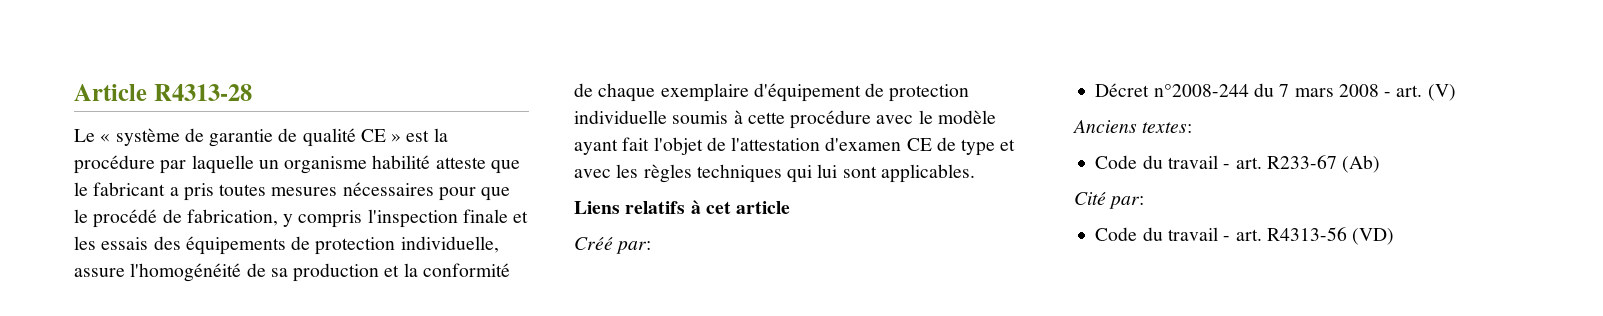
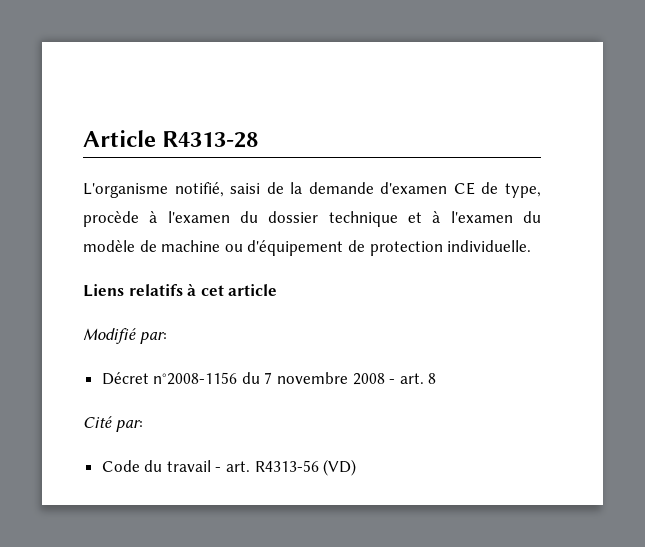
- Le « système de garantie de qualité CE » est la procédure par laquelle un organisme habilité atteste que le fabricant a pris toutes mesures nécessaires pour que le procédé de fabrication, y compris l'inspection finale et les essais des équipements de protection individuelle, assure l'homogénéité de sa production et la conformité de chaque exemplaire d'équipement de protection individuelle soumis à cette procédure avec le modèle ayant fait l'objet de l'attestation d'examen CE de type et avec les règles techniques qui lui sont applicables.
+ L'organisme notifié, saisi de la demande d'examen CE de type, procède à l'examen du dossier technique et à l'examen du modèle de machine ou d'équipement de protection individuelle.
- Créé par:
+ Modifié par:
- Décret n°2008-244 du 7 mars 2008 - art. (V)
- Anciens textes:
- Code du travail - art. R233-67 (Ab)
+ Décret n°2008-1156 du 7 novembre 2008 - art. 8

